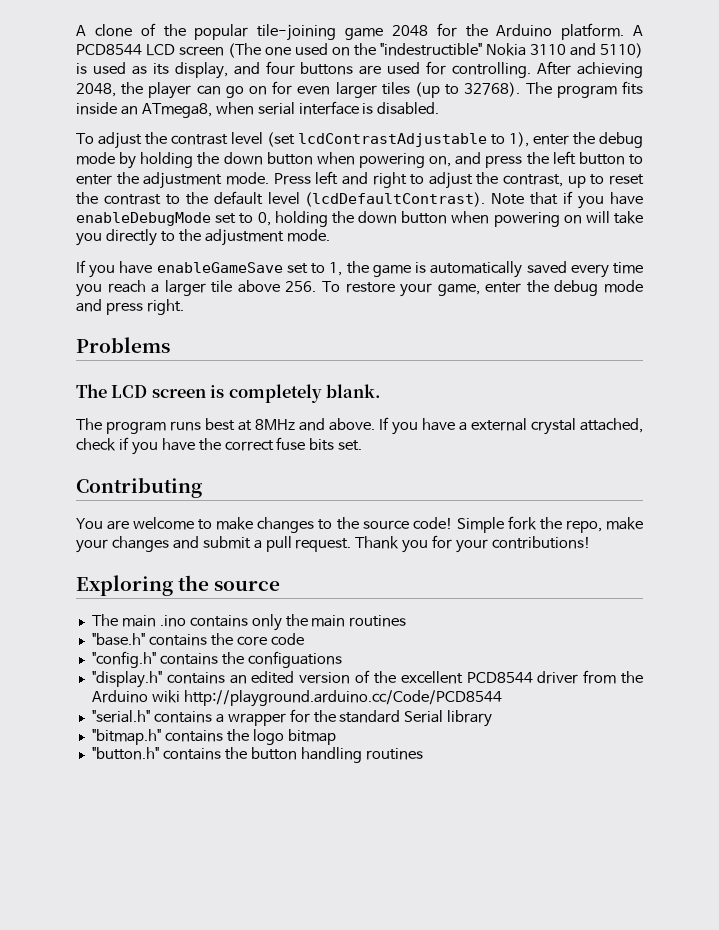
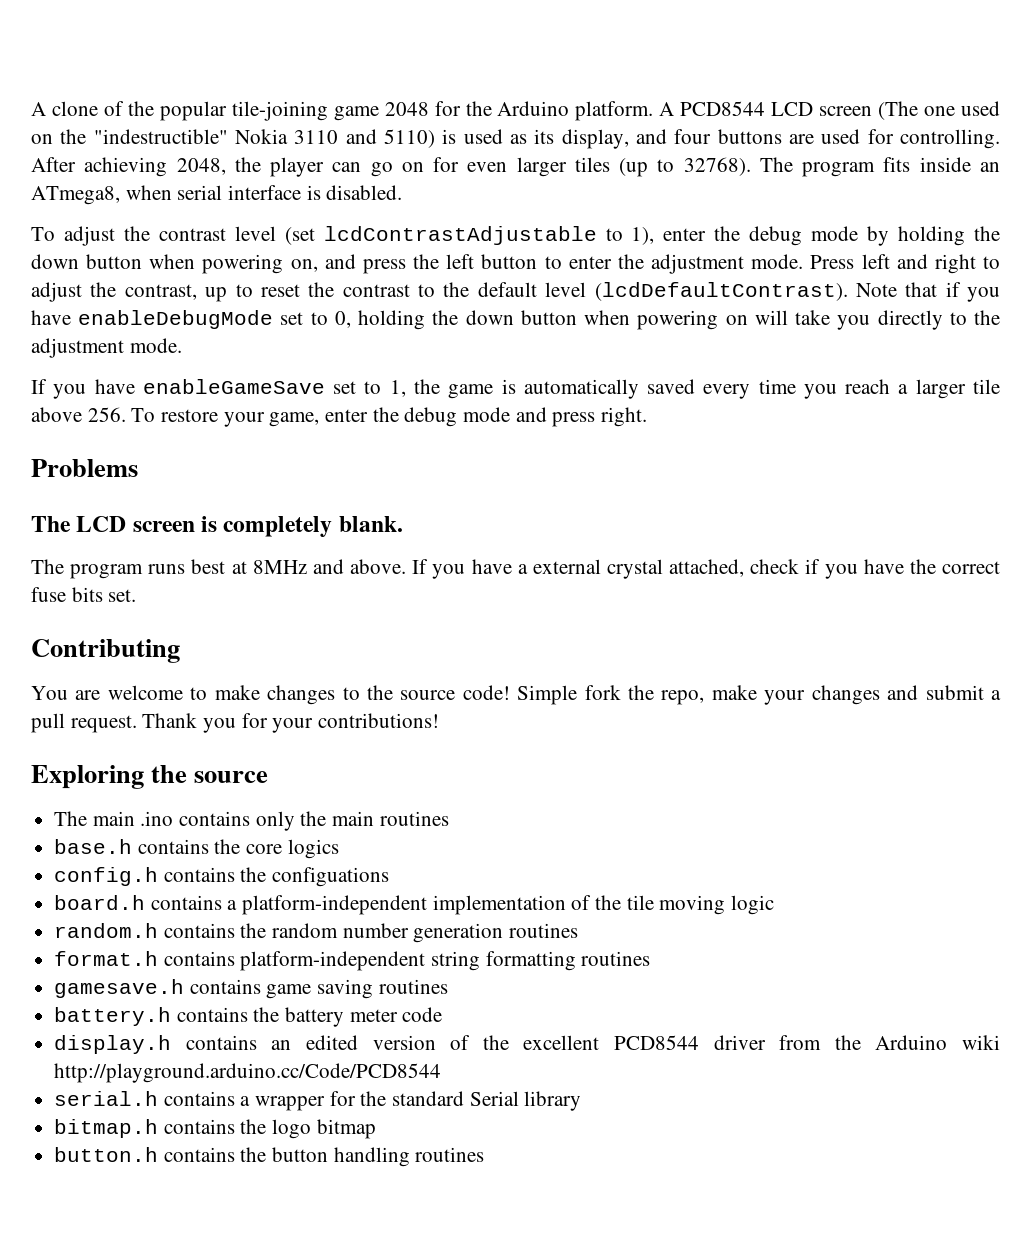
- "base.h" contains the core code
- "config.h" contains the configuations
+ base.h contains the core logics
+ config.h contains the configuations
- "display.h" contains an edited version of the excellent PCD8544 driver from the Arduino wiki http://playground.arduino.cc/Code/PCD8544
+ board.h contains a platform-independent implementation of the tile moving logic
+ random.h contains the random number generation routines
+ format.h contains platform-independent string formatting routines
+ gamesave.h contains game saving routines
+ battery.h contains the battery meter code
+ display.h contains an edited version of the excellent PCD8544 driver from the Arduino wiki http://playground.arduino.cc/Code/PCD8544
- "serial.h" contains a wrapper for the standard Serial library
+ serial.h contains a wrapper for the standard Serial library
- "bitmap.h" contains the logo bitmap
+ bitmap.h contains the logo bitmap
- "button.h" contains the button handling routines
+ button.h contains the button handling routines

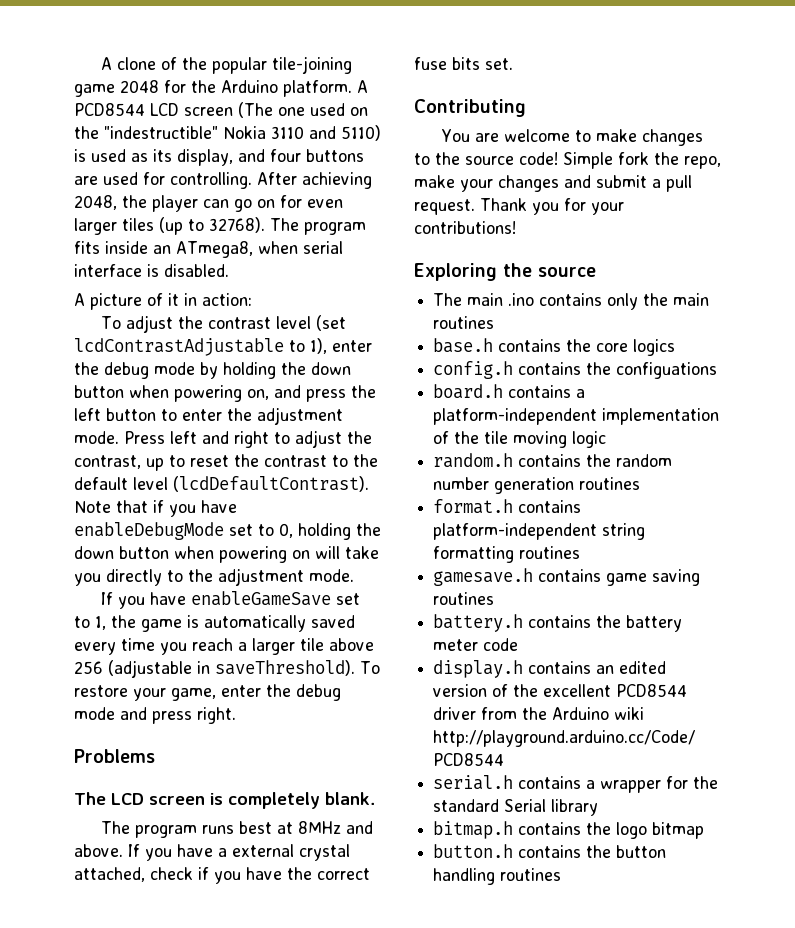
+ A picture of it in action:
- If you have enableGameSave set to 1, the game is automatically saved every time you reach a larger tile above 256. To restore your game, enter the debug mode and press right.
+ If you have enableGameSave set to 1, the game is automatically saved every time you reach a larger tile above 256 (adjustable in saveThreshold). To restore your game, enter the debug mode and press right.

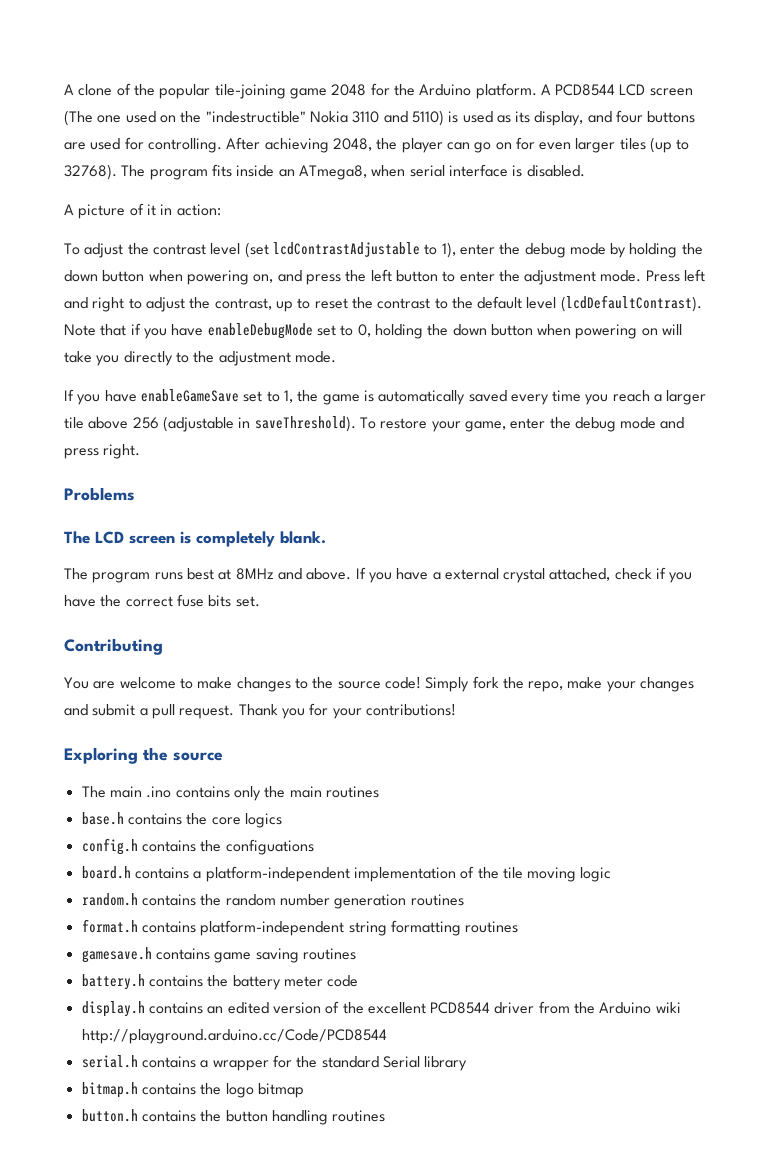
- Simple fork the repo, make your changes and submit a pull request.
+ Simply fork the repo, make your changes and submit a pull request.

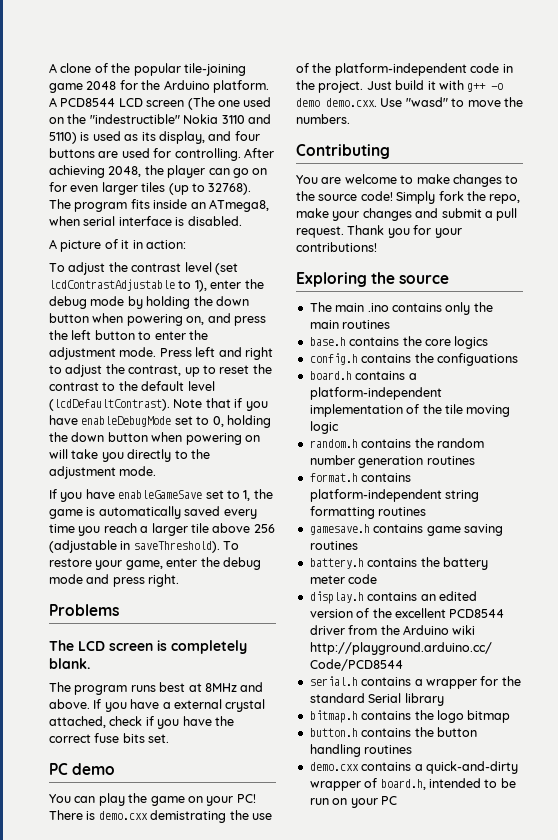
+ PC demo
+ You can play the game on your PC! There is demo.cxx demistrating the use of the platform-independent code in the project. Just build it with g++ -o demo demo.cxx. Use "wasd" to move the numbers.
+ demo.cxx contains a quick-and-dirty wrapper of board.h, intended to be run on your PC

